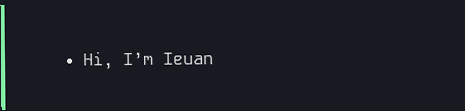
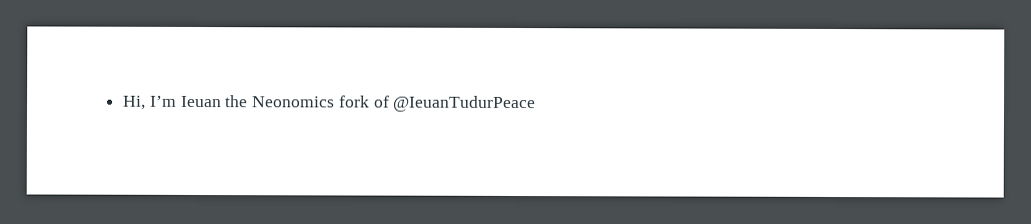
- Hi, I’m Ieuan
+ Hi, I’m Ieuan the Neonomics fork of @IeuanTudurPeace

